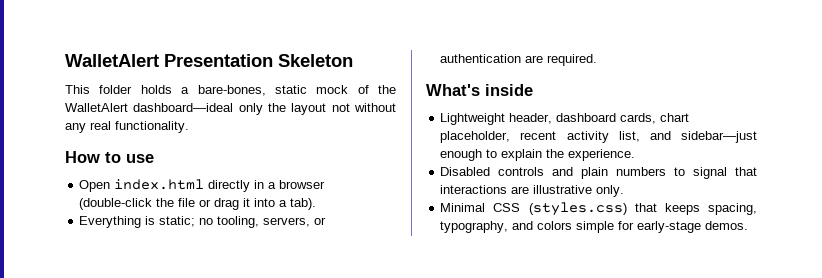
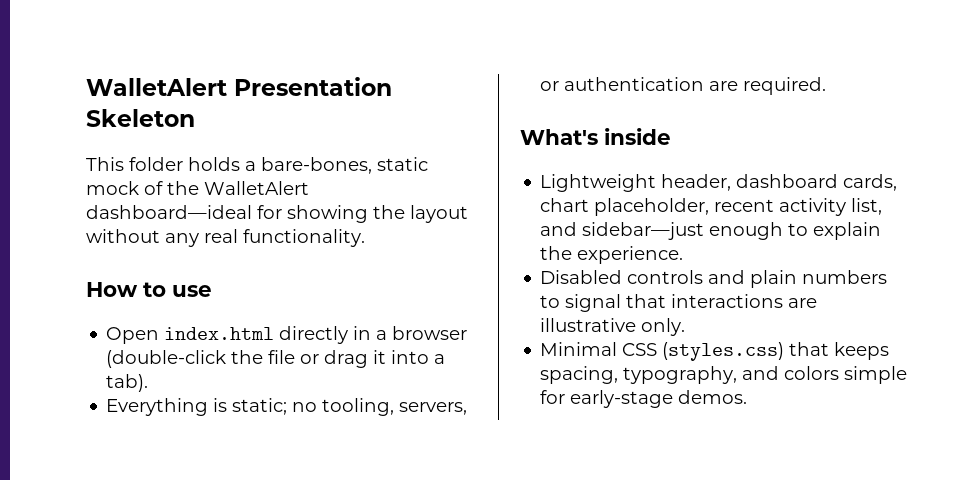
- This folder holds a bare-bones, static mock of the WalletAlert dashboard—ideal only the layout not without any real functionality.
+ This folder holds a bare-bones, static mock of the WalletAlert dashboard—ideal for showing the layout without any real functionality.

